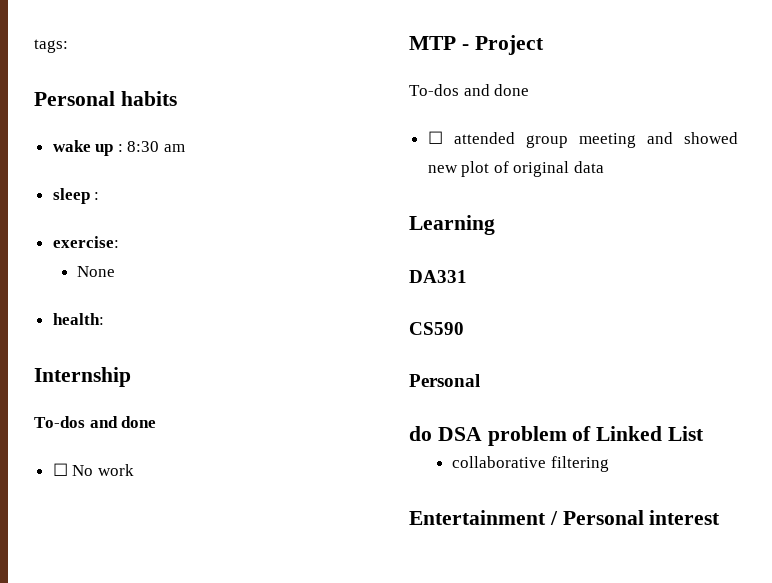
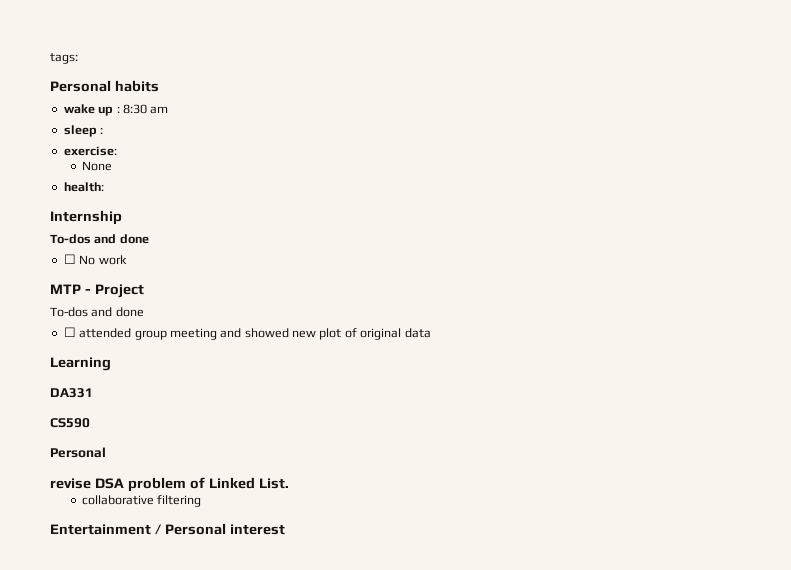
- do DSA problem of Linked List
+ revise DSA problem of Linked List.

